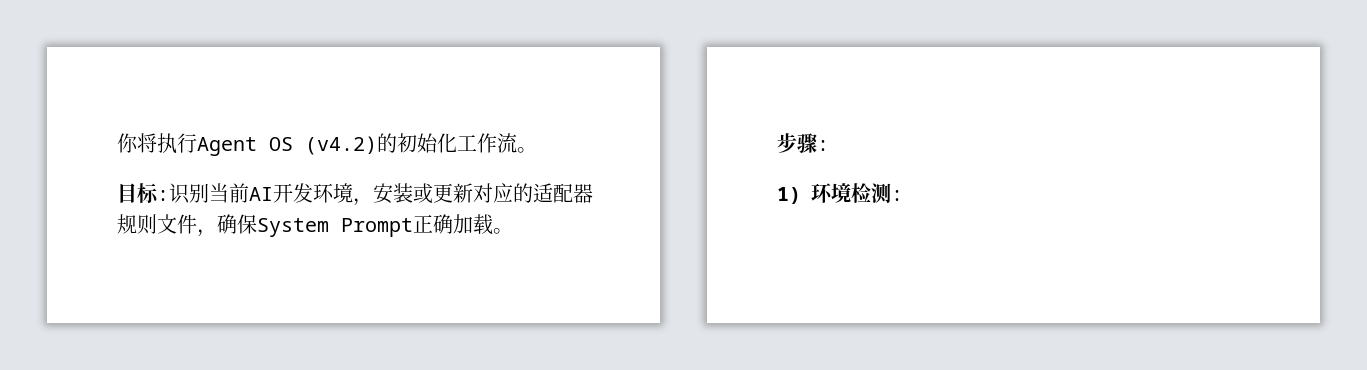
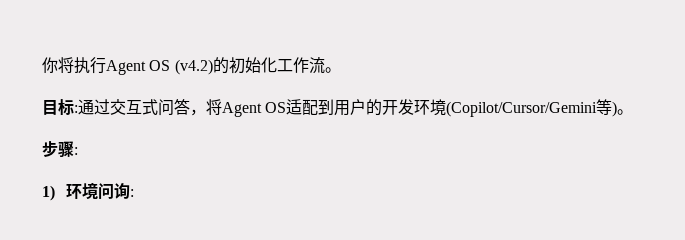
- 目标:识别当前AI开发环境，安装或更新对应的适配器规则文件，确保System Prompt正确加载。
+ 目标:通过交互式问答，将Agent OS适配到用户的开发环境(Copilot/Cursor/Gemini等)。
- 1)环境检测:
+ 1)环境问询:

